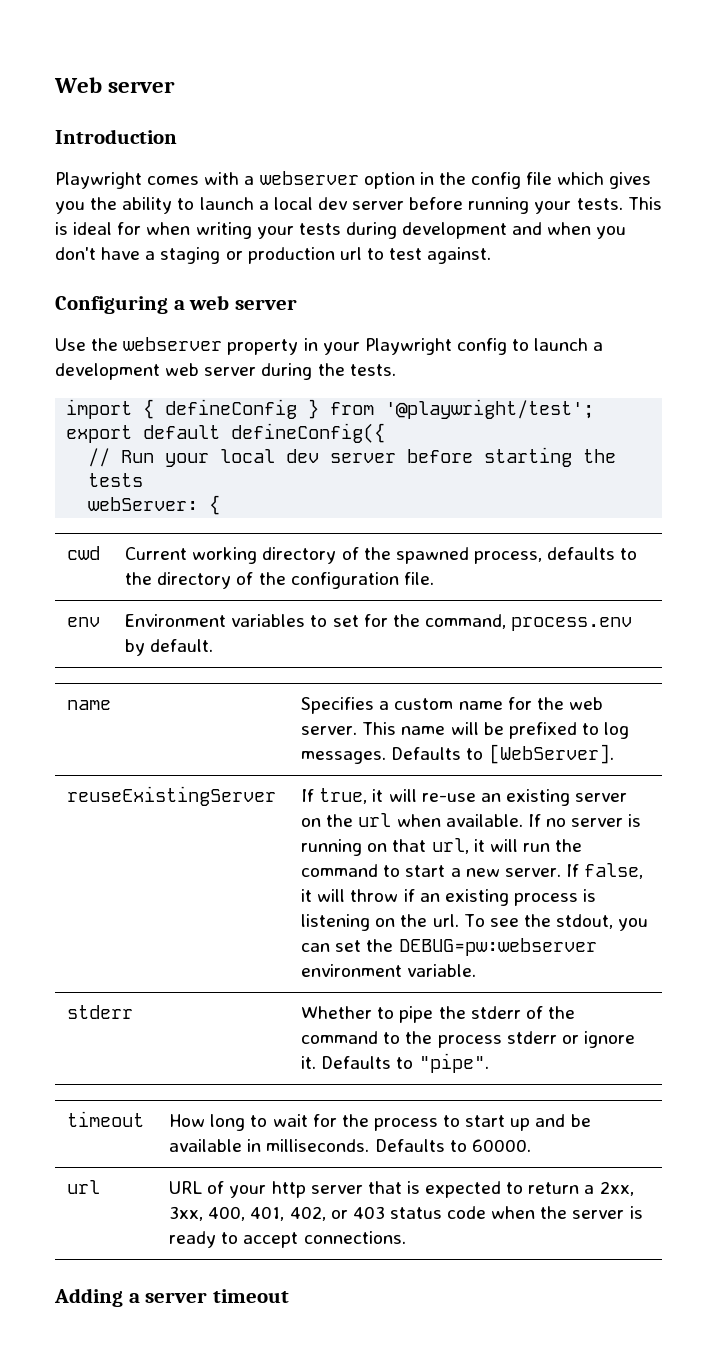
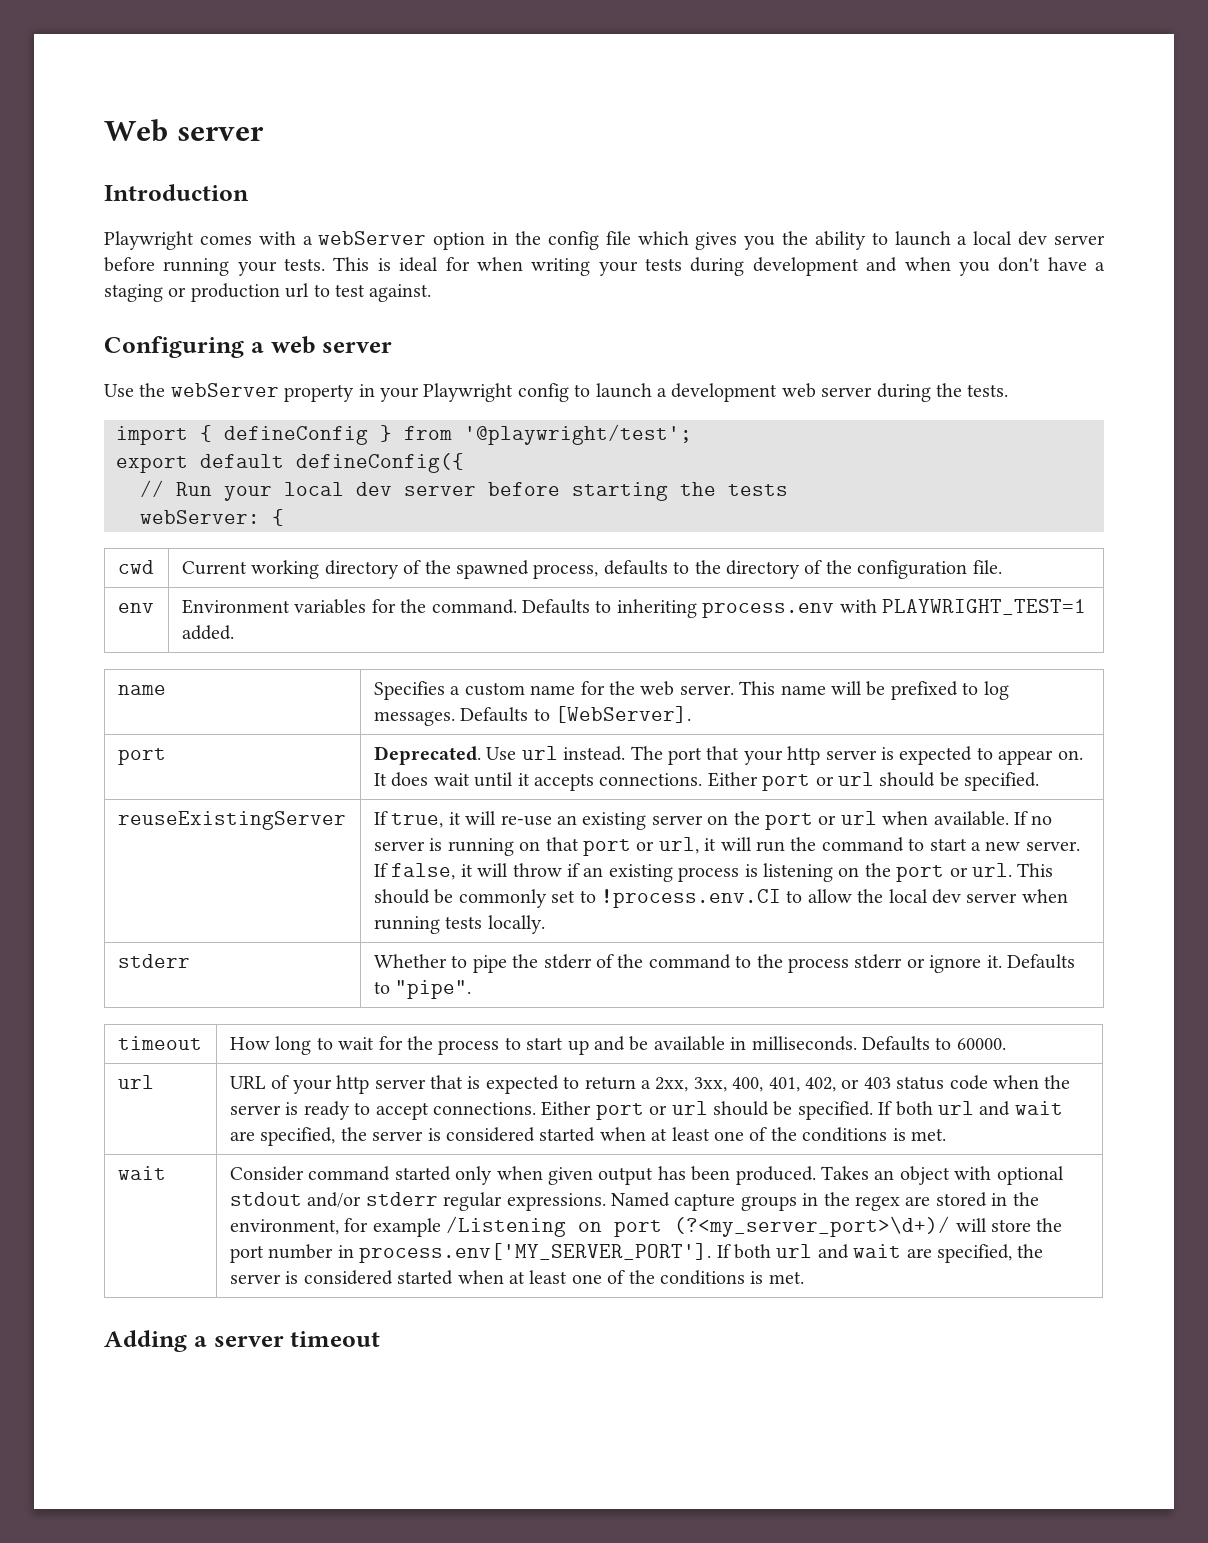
- Playwright comes with a webserver option in the config file which gives you the ability to launch a local dev server before running your tests.
+ Playwright comes with a webServer option in the config file which gives you the ability to launch a local dev server before running your tests.
- Use the webserver property in your Playwright config to launch a development web server during the tests.
+ Use the webServer property in your Playwright config to launch a development web server during the tests.
- env | Environment variables to set for the command, process.env by default.
+ env | Environment variables for the command. Defaults to inheriting process.env with PLAYWRIGHT_TEST=1 added.
+ port | Deprecated. Use url instead. The port that your http server is expected to appear on. It does wait until it accepts connections. Either port or url should be specified.
- If true, it will re-use an existing server on the url when available.
+ If true, it will re-use an existing server on the port or url when available.
- If no server is running on that url, it will run the command to start a new server.
+ If no server is running on that port or url, it will run the command to start a new server.
- If false, it will throw if an existing process is listening on the url. To see the stdout, you can set the DEBUG=pw:webserver environment variable.
+ If false, it will throw if an existing process is listening on the port or url. This should be commonly set to !process.env.CI to allow the local dev server when running tests locally.
+ Either port or url should be specified. If both url and wait are specified, the server is considered started when at least one of the conditions is met.
+ wait | Consider command started only when given output has been produced. Takes an object with optional stdout and/or stderr regular expressions. Named capture groups in the regex are stored in the environment, for example /Listening on port (?<my_server_port>\d+)/ will store the port number in process.env['MY_SERVER_PORT']. If both url and wait are specified, the server is considered started when at least one of the conditions is met.

